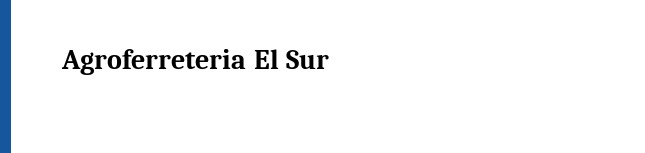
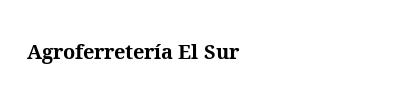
- Agroferreteria El Sur
+ Agroferretería El Sur

